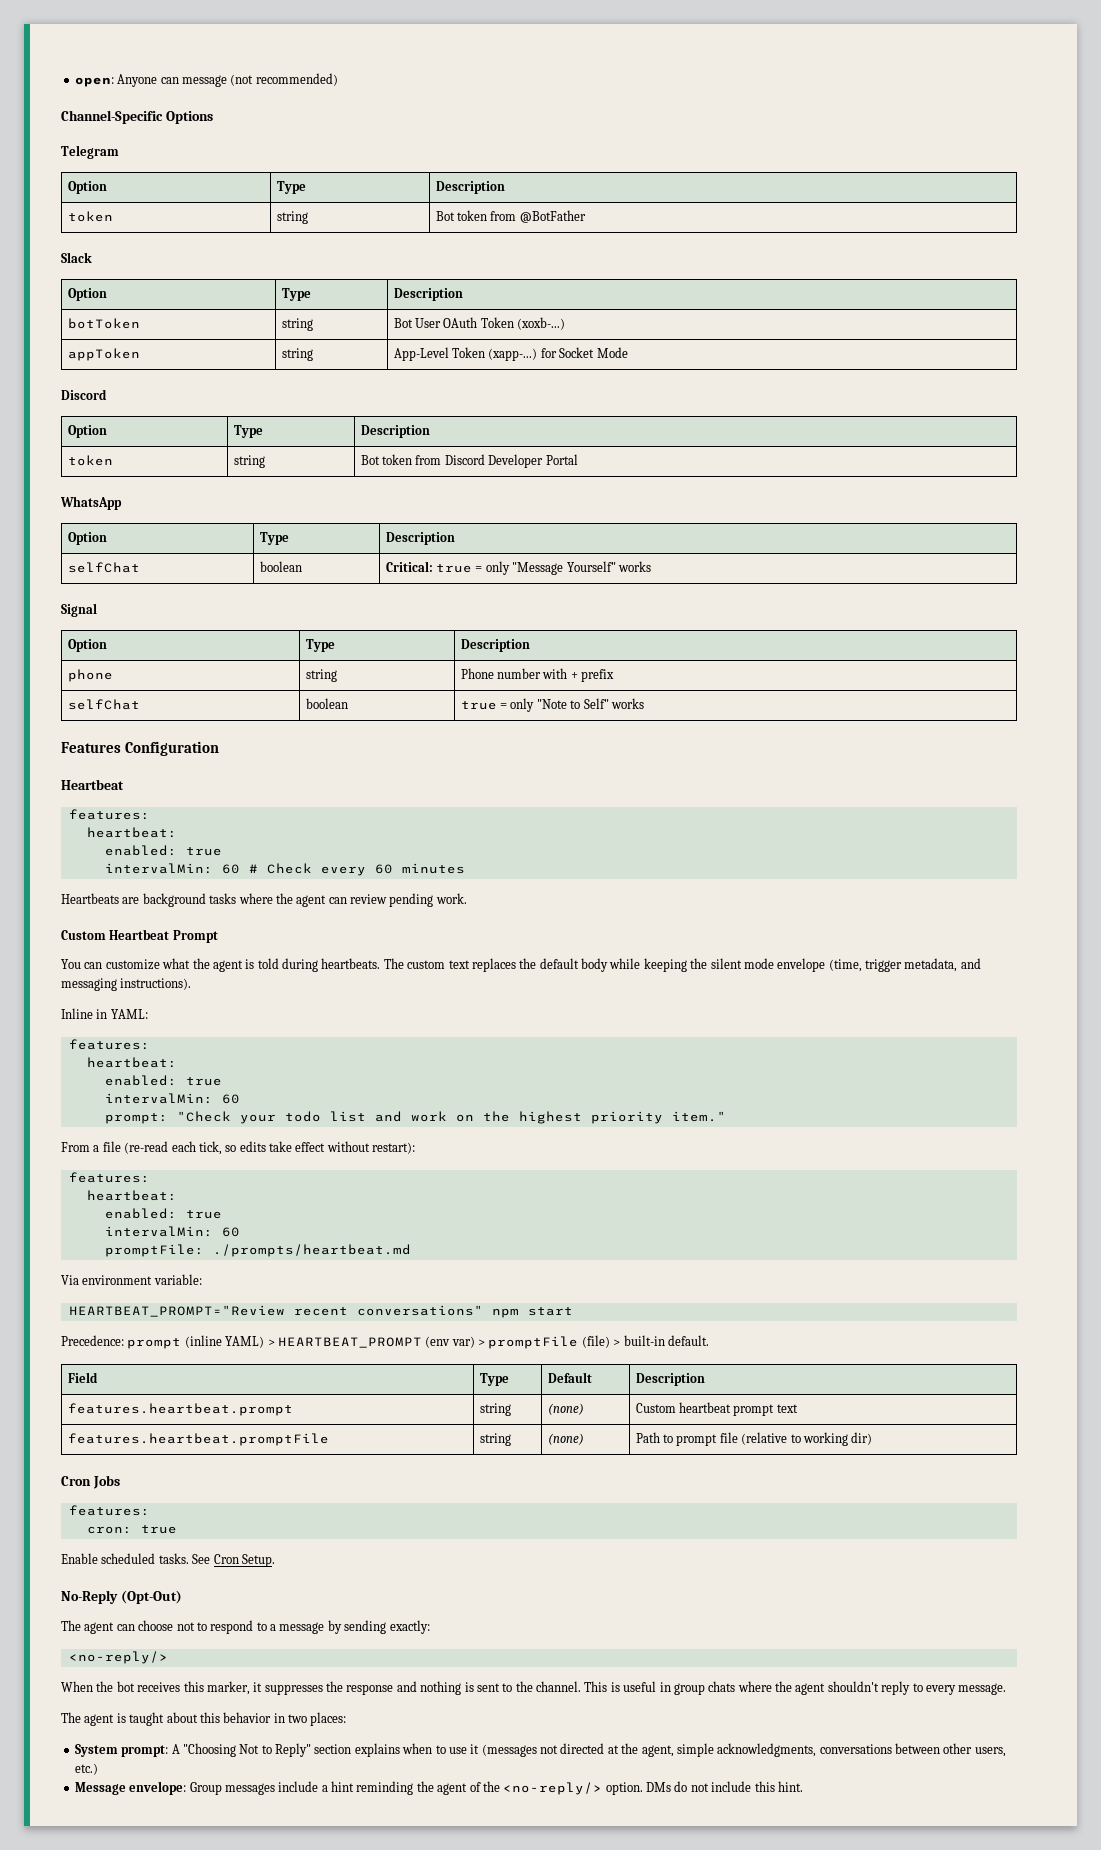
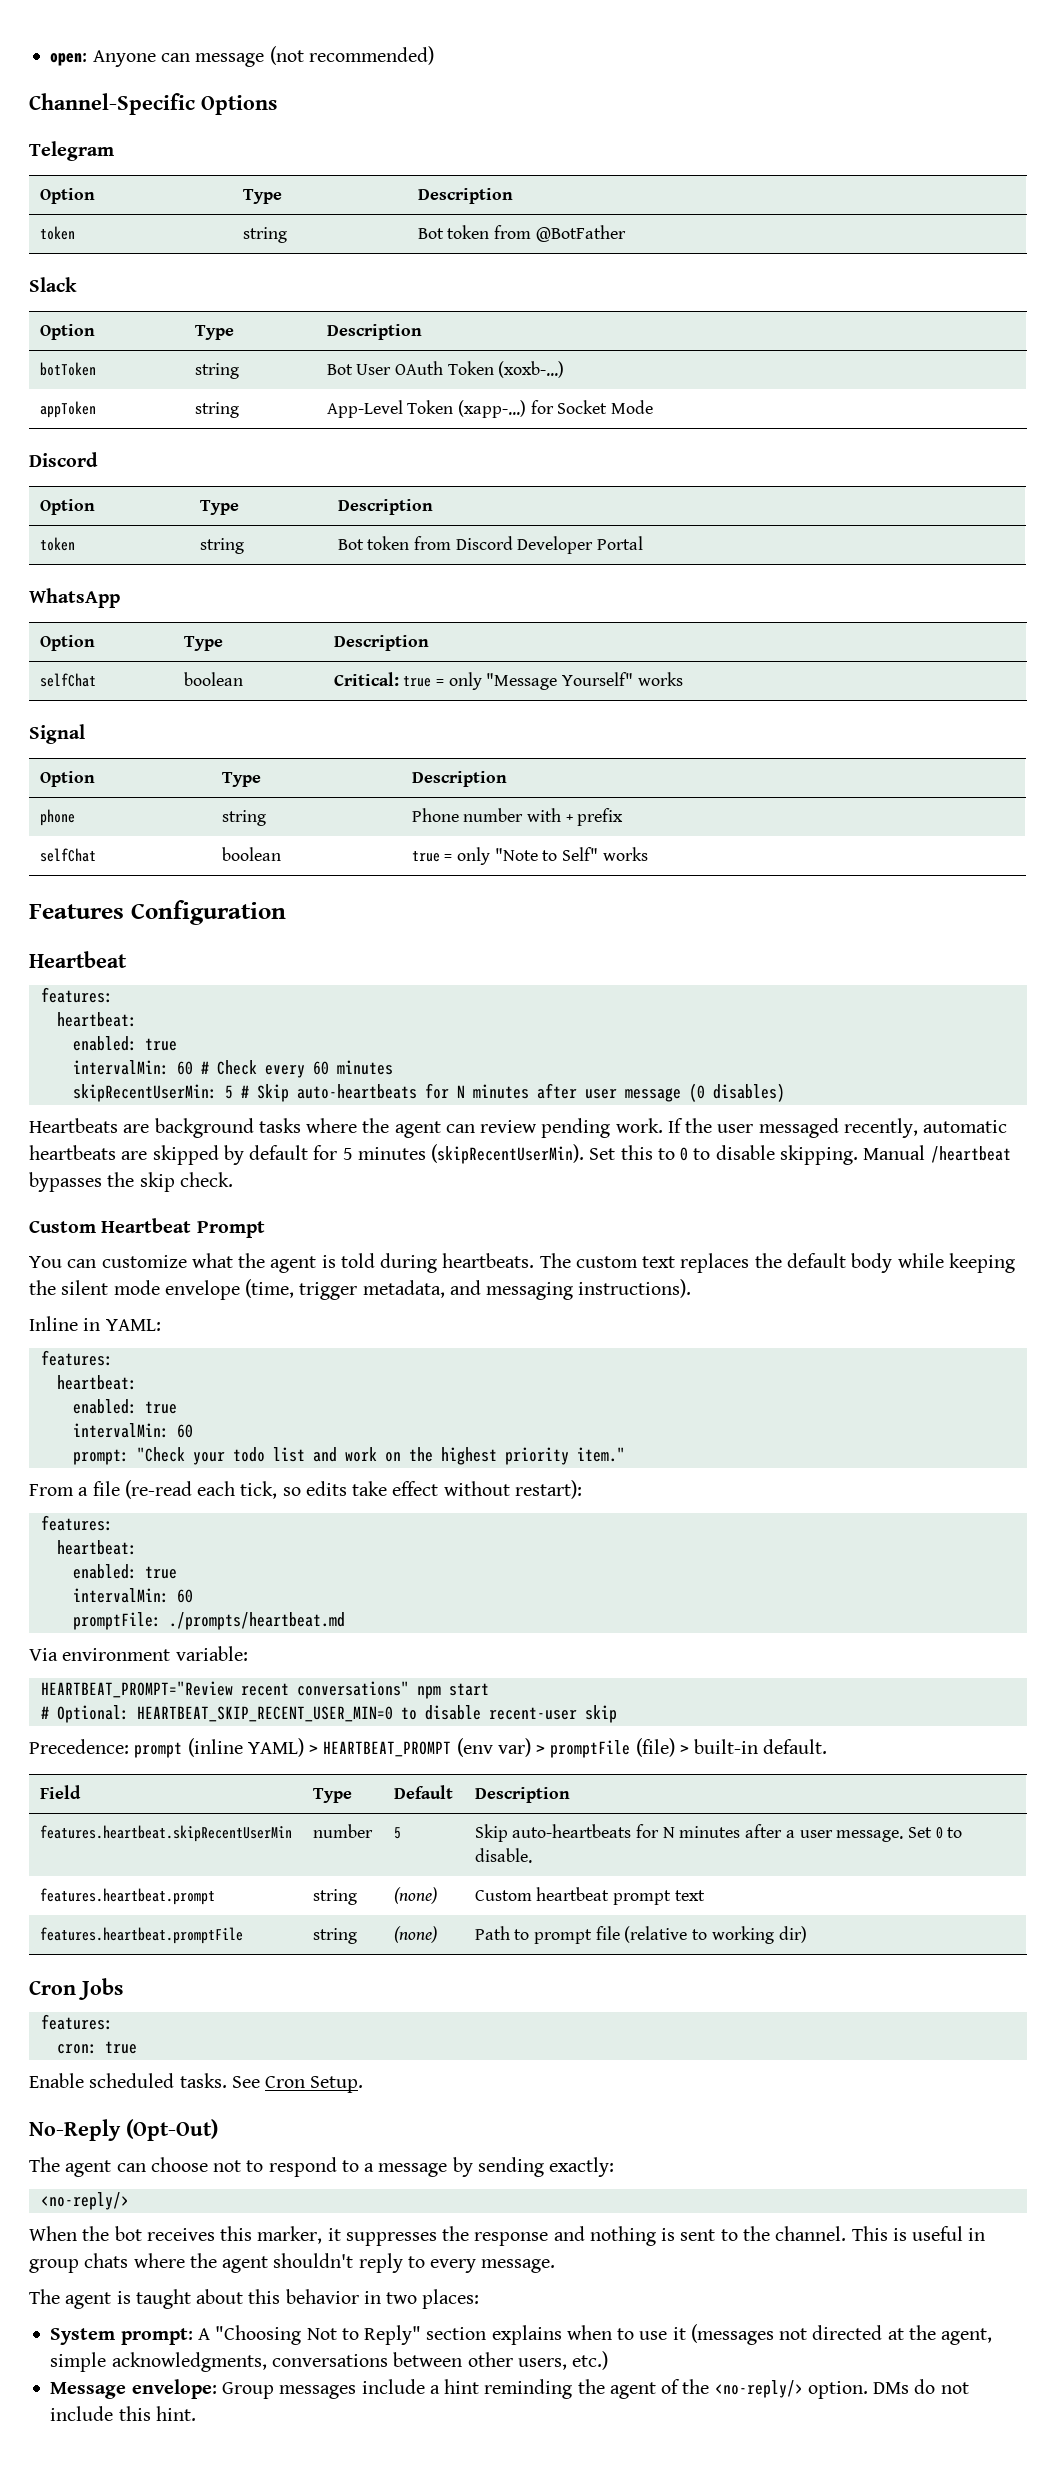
+ skipRecentUserMin: 5 # Skip auto-heartbeats for N minutes after user message (0 disables)
+ If the user messaged recently, automatic heartbeats are skipped by default for 5 minutes (skipRecentUserMin). Set this to 0 to disable skipping. Manual /heartbeat bypasses the skip check.
+ # Optional: HEARTBEAT_SKIP_RECENT_USER_MIN=0 to disable recent-user skip
+ features.heartbeat.skipRecentUserMin | number | 5 | Skip auto-heartbeats for N minutes after a user message. Set 0 to disable.

